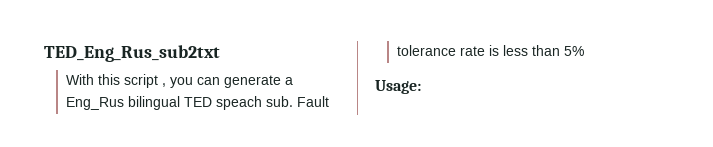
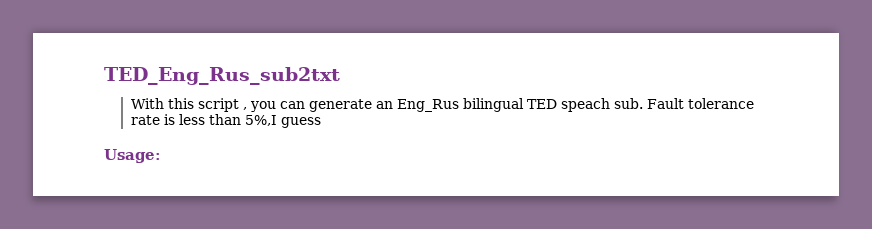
- With this script , you can generate a Eng_Rus bilingual TED speach sub.
+ With this script , you can generate an Eng_Rus bilingual TED speach sub.
- Fault tolerance rate is less than 5%
+ Fault tolerance rate is less than 5%,I guess

